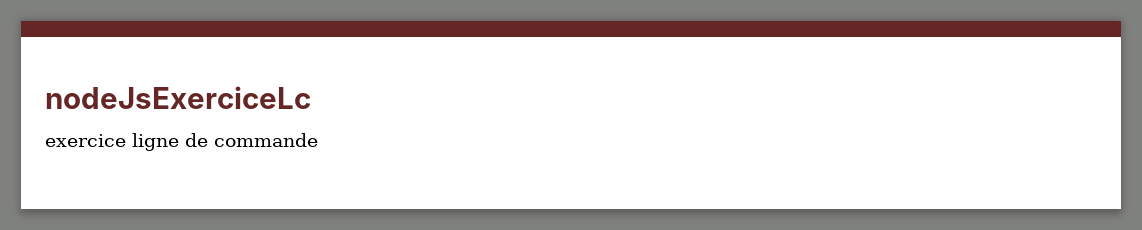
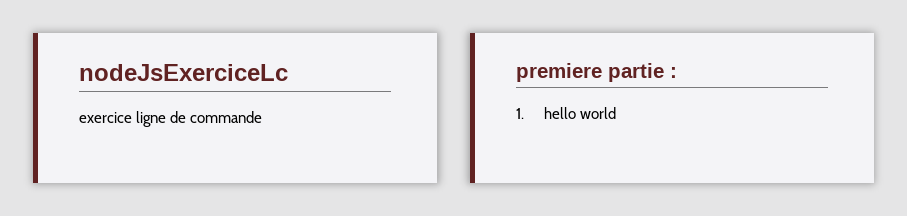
+ premiere partie :
+ 1. hello world

